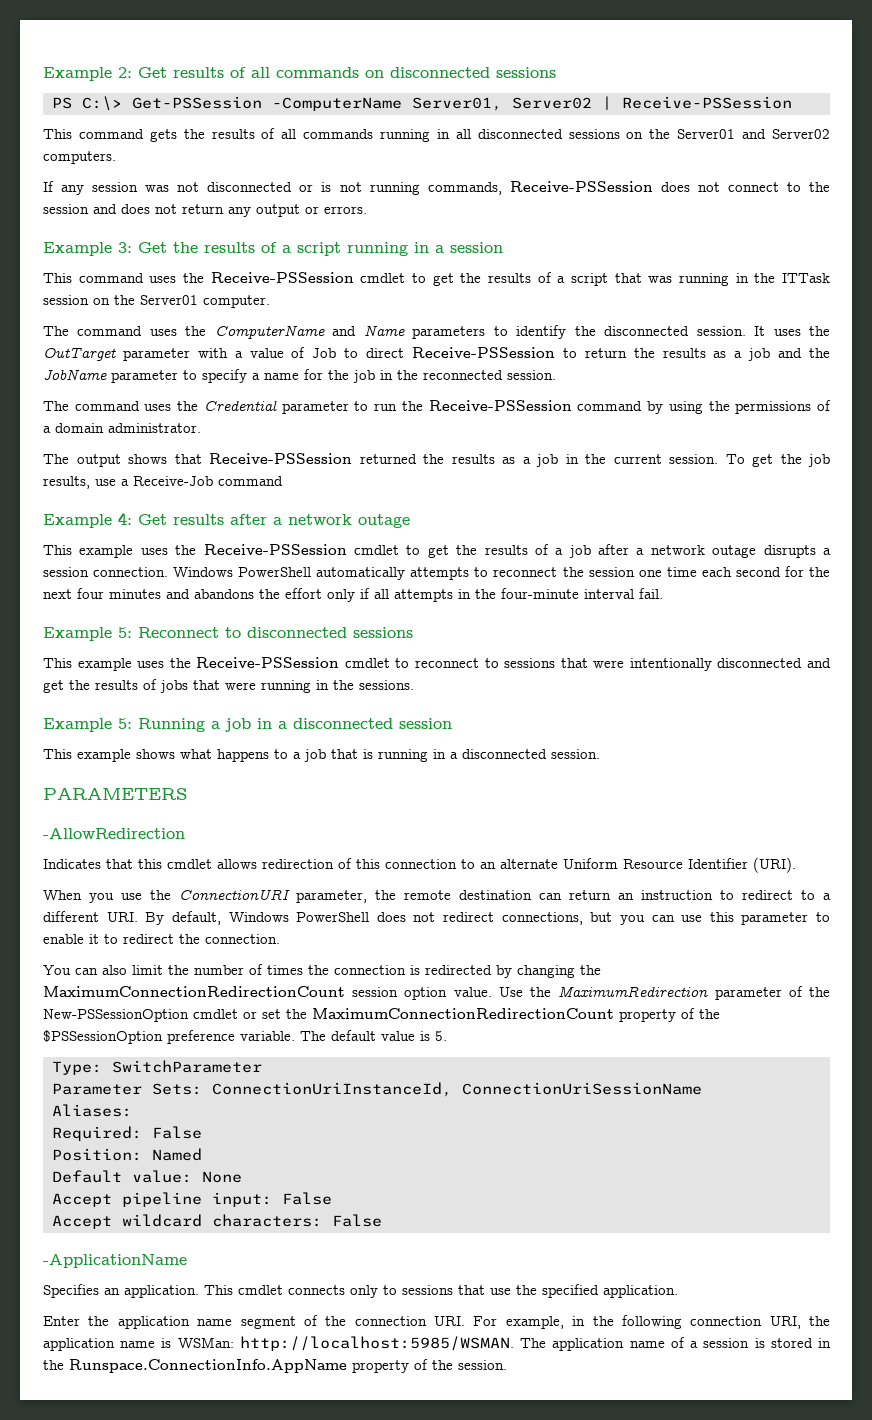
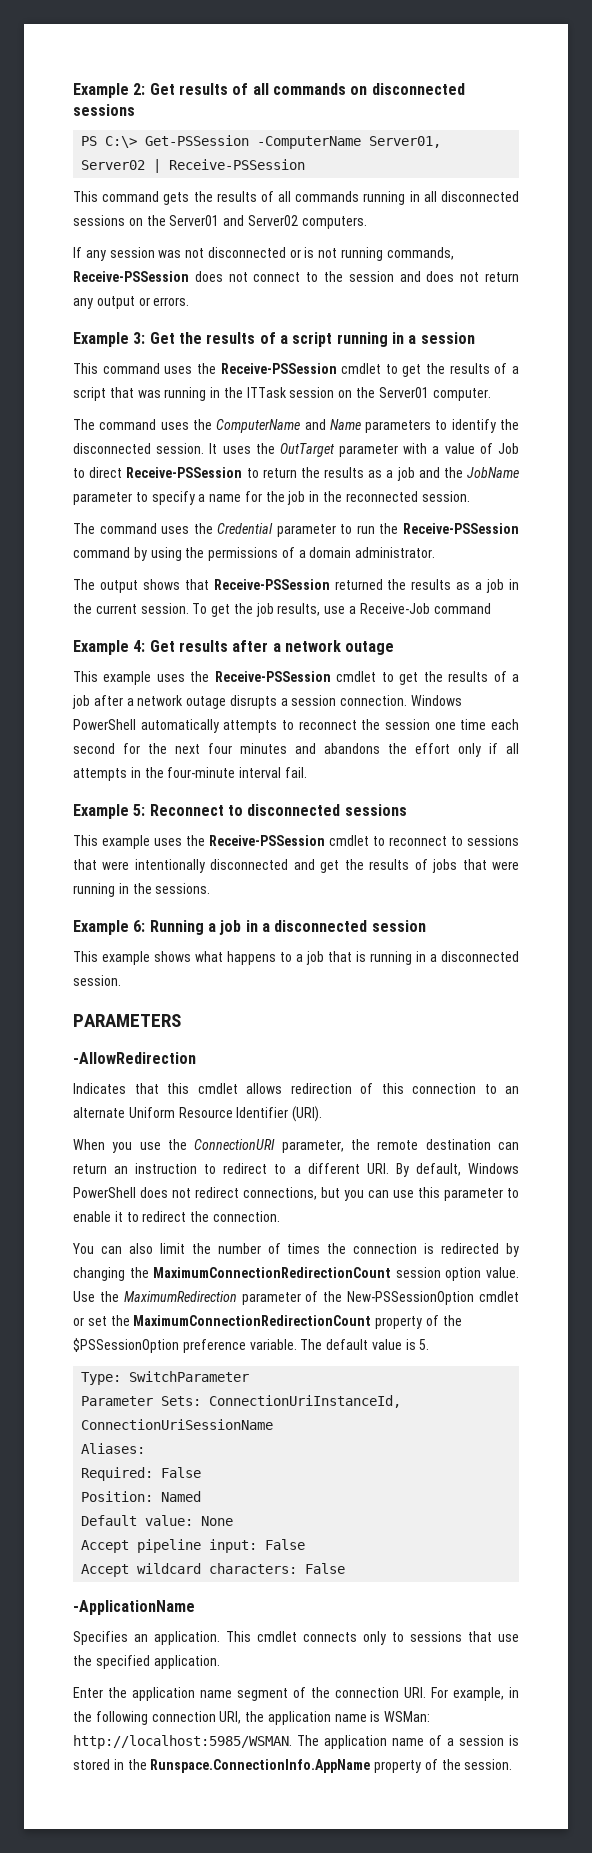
- Example 5: Running a job in a disconnected session
+ Example 6: Running a job in a disconnected session

